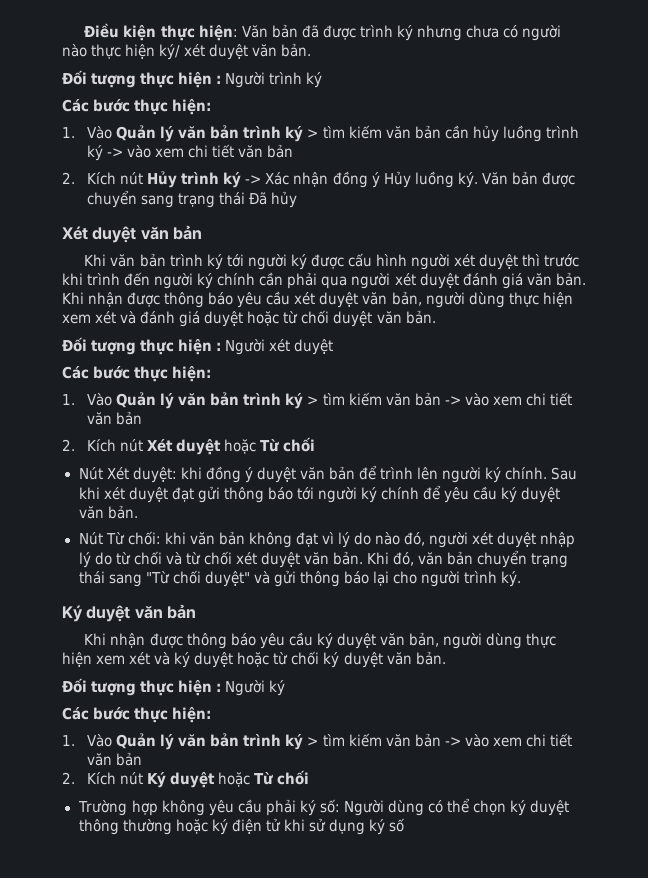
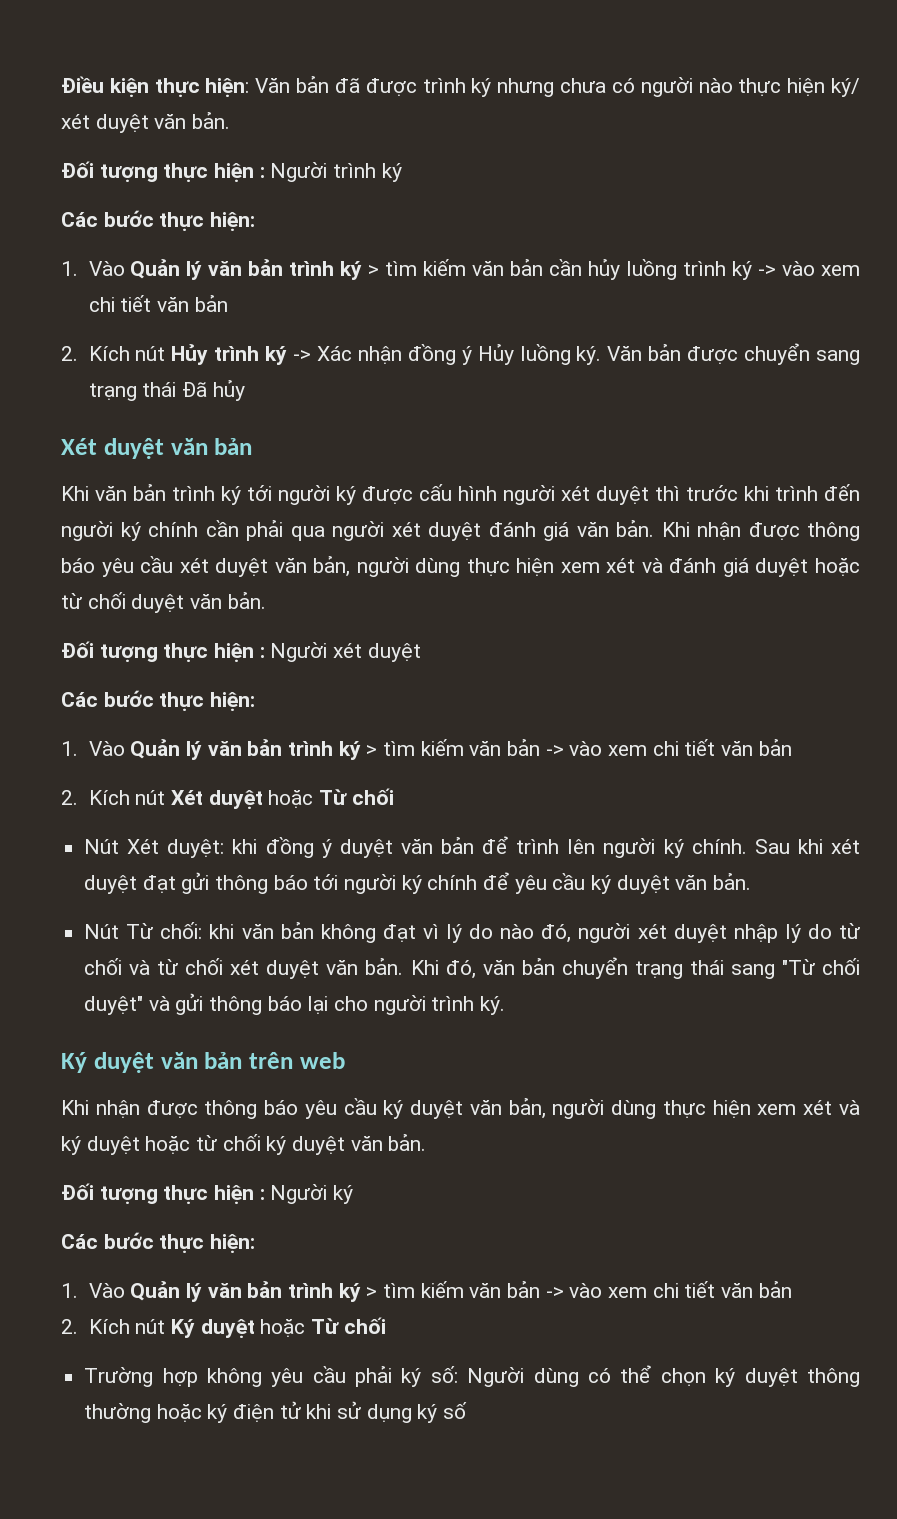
- Ký duyệt văn bản
+ Ký duyệt văn bản trên web

